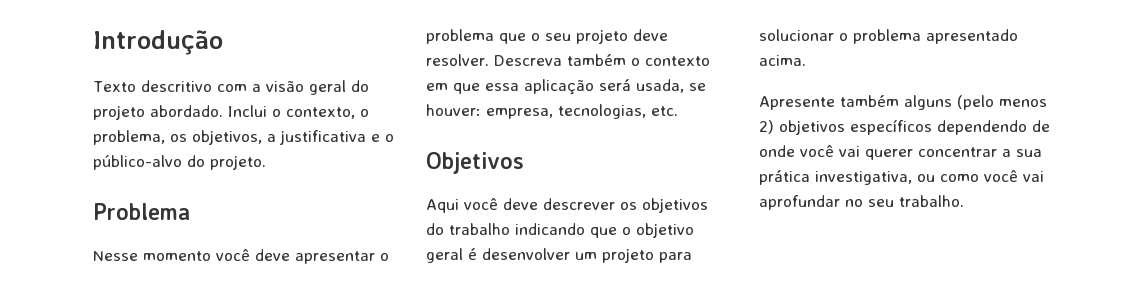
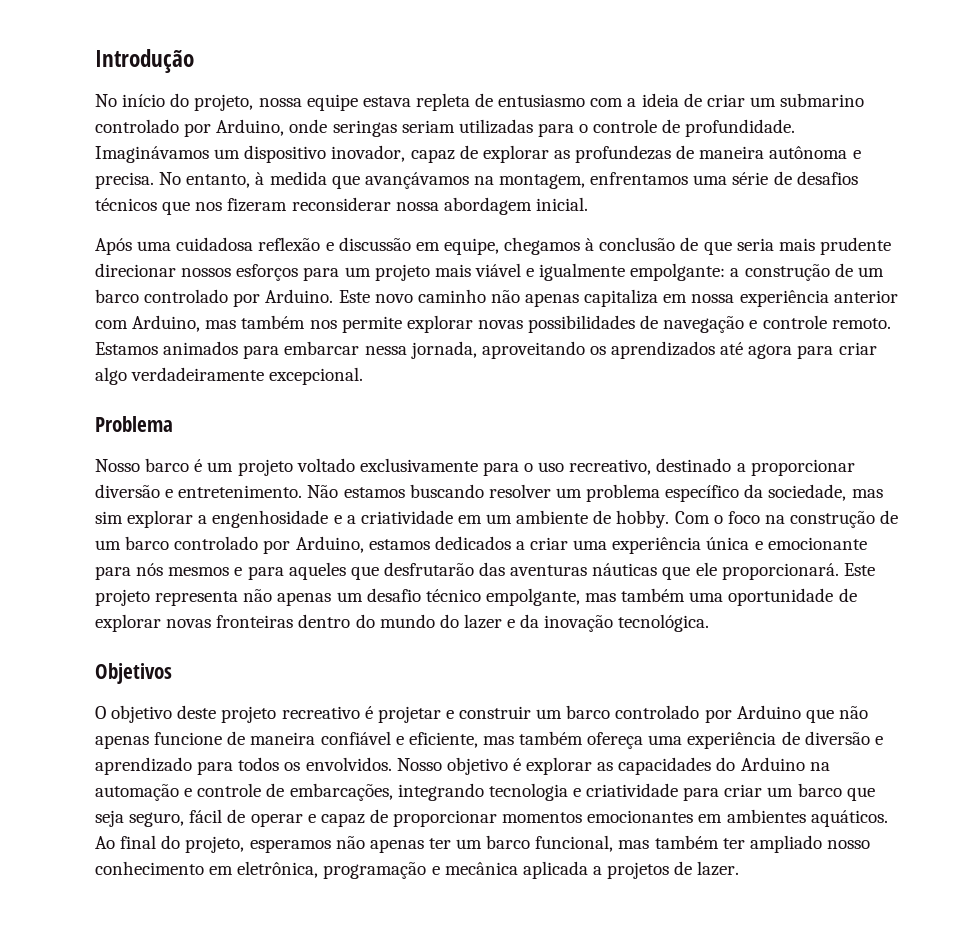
- Texto descritivo com a visão geral do projeto abordado. Inclui o contexto, o problema, os objetivos, a justificativa e o público-alvo do projeto.
+ No início do projeto, nossa equipe estava repleta de entusiasmo com a ideia de criar um submarino controlado por Arduino, onde seringas seriam utilizadas para o controle de profundidade. Imaginávamos um dispositivo inovador, capaz de explorar as profundezas de maneira autônoma e precisa. No entanto, à medida que avançávamos na montagem, enfrentamos uma série de desafios técnicos que nos fizeram reconsiderar nossa abordagem inicial.
+ Após uma cuidadosa reflexão e discussão em equipe, chegamos à conclusão de que seria mais prudente direcionar nossos esforços para um projeto mais viável e igualmente empolgante: a construção de um barco controlado por Arduino. Este novo caminho não apenas capitaliza em nossa experiência anterior com Arduino, mas também nos permite explorar novas possibilidades de navegação e controle remoto. Estamos animados para embarcar nessa jornada, aproveitando os aprendizados até agora para criar algo verdadeiramente excepcional.
  Problema
- Nesse momento você deve apresentar o problema que o seu projeto deve resolver. Descreva também o contexto em que essa aplicação será usada, se houver: empresa, tecnologias, etc.
+ Nosso barco é um projeto voltado exclusivamente para o uso recreativo, destinado a proporcionar diversão e entretenimento. Não estamos buscando resolver um problema específico da sociedade, mas sim explorar a engenhosidade e a criatividade em um ambiente de hobby. Com o foco na construção de um barco controlado por Arduino, estamos dedicados a criar uma experiência única e emocionante para nós mesmos e para aqueles que desfrutarão das aventuras náuticas que ele proporcionará. Este projeto representa não apenas um desafio técnico empolgante, mas também uma oportunidade de explorar novas fronteiras dentro do mundo do lazer e da inovação tecnológica.
  Objetivos
- Aqui você deve descrever os objetivos do trabalho indicando que o objetivo geral é desenvolver um projeto para solucionar o problema apresentado acima.
- Apresente também alguns (pelo menos 2) objetivos específicos dependendo de onde você vai querer concentrar a sua prática investigativa, ou como você vai aprofundar no seu trabalho.
+ O objetivo deste projeto recreativo é projetar e construir um barco controlado por Arduino que não apenas funcione de maneira confiável e eficiente, mas também ofereça uma experiência de diversão e aprendizado para todos os envolvidos. Nosso objetivo é explorar as capacidades do Arduino na automação e controle de embarcações, integrando tecnologia e criatividade para criar um barco que seja seguro, fácil de operar e capaz de proporcionar momentos emocionantes em ambientes aquáticos. Ao final do projeto, esperamos não apenas ter um barco funcional, mas também ter ampliado nosso conhecimento em eletrônica, programação e mecânica aplicada a projetos de lazer.

